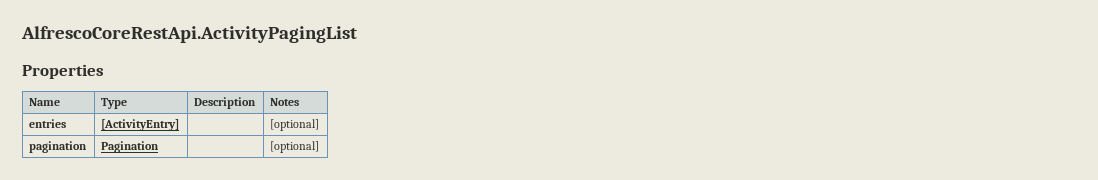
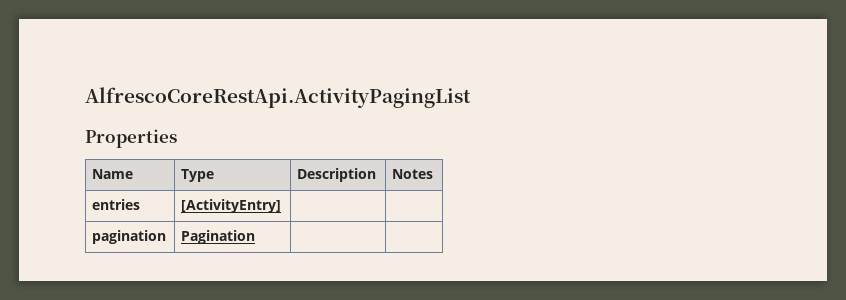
- entries | [ActivityEntry] | | [optional]
+ entries | [ActivityEntry] | |
- pagination | Pagination | | [optional]
+ pagination | Pagination | |

